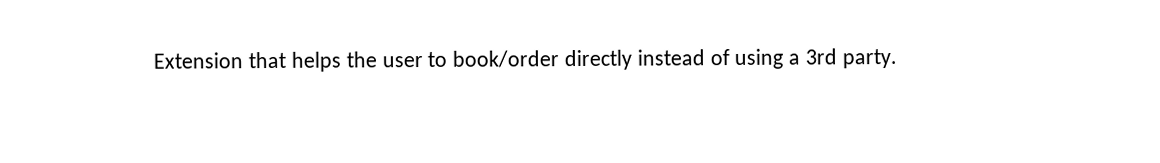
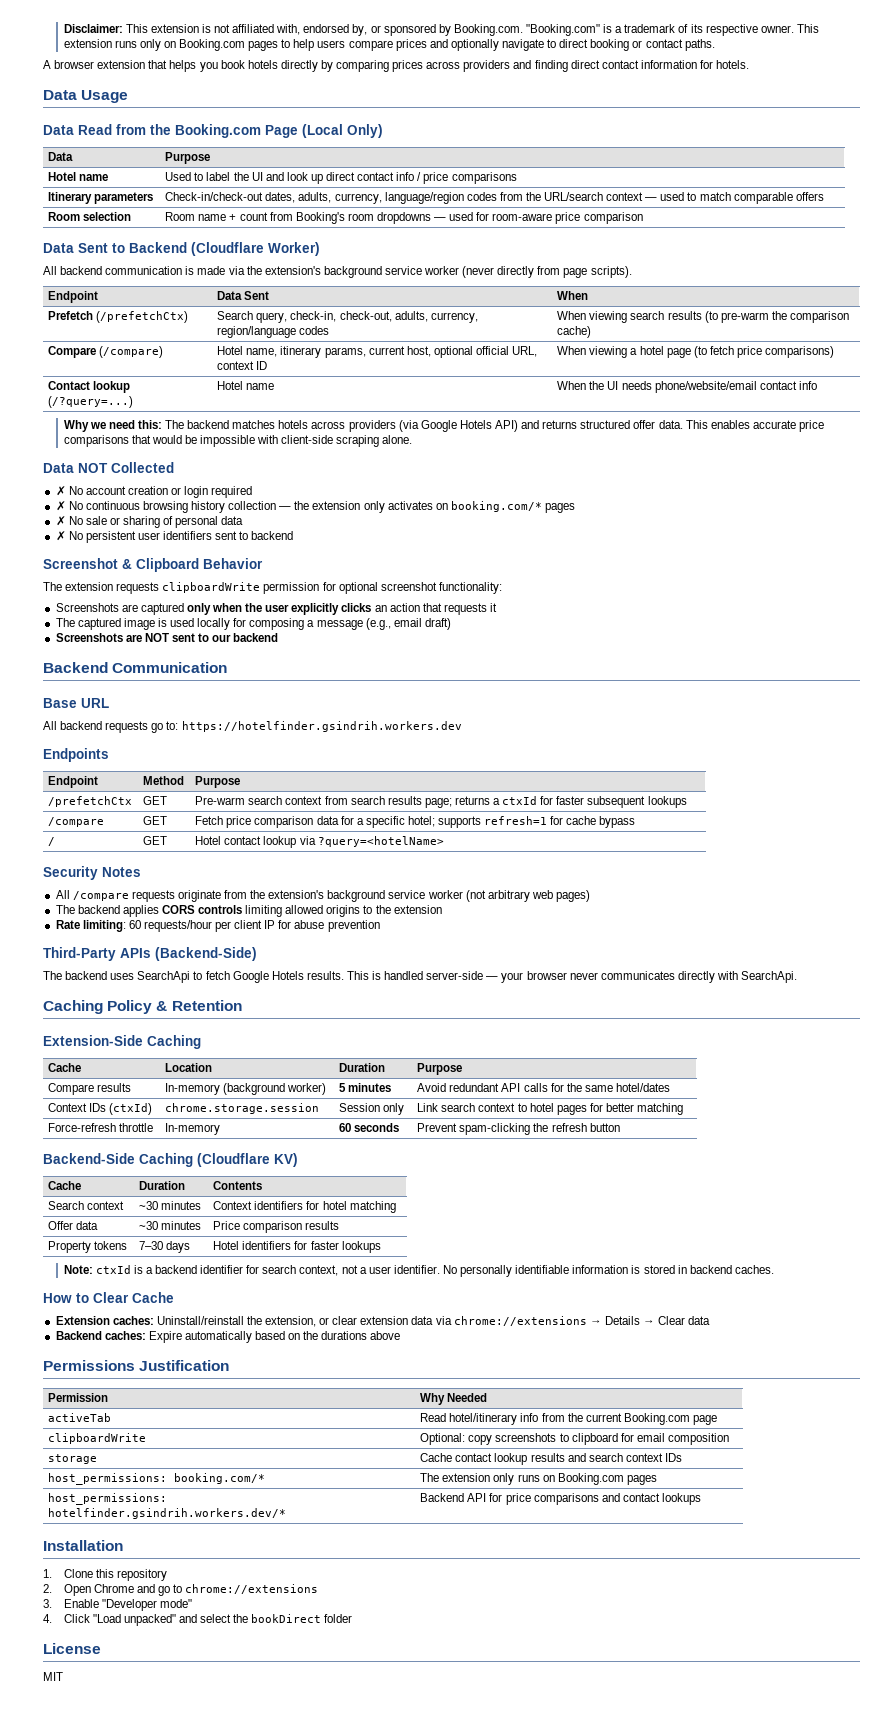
- Extension that helps the user to book/order directly instead of using a 3rd party.
+ Disclaimer: This extension is not affiliated with, endorsed by, or sponsored by Booking.com. "Booking.com" is a trademark of its respective owner. This extension runs only on Booking.com pages to help users compare prices and optionally navigate to direct booking or contact paths.
+ A browser extension that helps you book hotels directly by comparing prices across providers and finding direct contact information for hotels.
+ Data Usage
+ Data Read from the Booking.com Page (Local Only)
+ Data | Purpose
+ Hotel name | Used to label the UI and look up direct contact info / price comparisons
+ Itinerary parameters | Check-in/check-out dates, adults, currency, language/region codes from the URL/search context — used to match comparable offers
+ Room selection | Room name + count from Booking's room dropdowns — used for room-aware price comparison
+ Data Sent to Backend (Cloudflare Worker)
+ All backend communication is made via the extension's background service worker (never directly from page scripts).
+ Endpoint | Data Sent | When
+ Prefetch (/prefetchCtx) | Search query, check-in, check-out, adults, currency, region/language codes | When viewing search results (to pre-warm the comparison cache)
+ Compare (/compare) | Hotel name, itinerary params, current host, optional official URL, context ID | When viewing a hotel page (to fetch price comparisons)
+ Contact lookup (/?query=...) | Hotel name | When the UI needs phone/website/email contact info
+ Why we need this: The backend matches hotels across providers (via Google Hotels API) and returns structured offer data. This enables accurate price comparisons that would be impossible with client-side scraping alone.
+ Data NOT Collected
+ ✗ No account creation or login required
+ ✗ No continuous browsing history collection — the extension only activates on booking.com/* pages
+ ✗ No sale or sharing of personal data
+ ✗ No persistent user identifiers sent to backend
+ Screenshot & Clipboard Behavior
+ The extension requests clipboardWrite permission for optional screenshot functionality:
+ Screenshots are captured only when the user explicitly clicks an action that requests it
+ The captured image is used locally for composing a message (e.g., email draft)
+ Screenshots are NOT sent to our backend
+ Backend Communication
+ Base URL
+ All backend requests go to: https://hotelfinder.gsindrih.workers.dev
+ Endpoints
+ Endpoint | Method | Purpose
+ /prefetchCtx | GET | Pre-warm search context from search results page; returns a ctxId for faster subsequent lookups
+ /compare | GET | Fetch price comparison data for a specific hotel; supports refresh=1 for cache bypass
+ / | GET | Hotel contact lookup via ?query=<hotelName>
+ Security Notes
+ All /compare requests originate from the extension's background service worker (not arbitrary web pages)
+ The backend applies CORS controls limiting allowed origins to the extension
+ Rate limiting: 60 requests/hour per client IP for abuse prevention
+ Third-Party APIs (Backend-Side)
+ The backend uses SearchApi to fetch Google Hotels results. This is handled server-side — your browser never communicates directly with SearchApi.
+ Caching Policy & Retention
+ Extension-Side Caching
+ Cache | Location | Duration | Purpose
+ Compare results | In-memory (background worker) | 5 minutes | Avoid redundant API calls for the same hotel/dates
+ Context IDs (ctxId) | chrome.storage.session | Session only | Link search context to hotel pages for better matching
+ Force-refresh throttle | In-memory | 60 seconds | Prevent spam-clicking the refresh button
+ Backend-Side Caching (Cloudflare KV)
+ Cache | Duration | Contents
+ Search context | ~30 minutes | Context identifiers for hotel matching
+ Offer data | ~30 minutes | Price comparison results
+ Property tokens | 7–30 days | Hotel identifiers for faster lookups
+ Note: ctxId is a backend identifier for search context, not a user identifier. No personally identifiable information is stored in backend caches.
+ How to Clear Cache
+ Extension caches: Uninstall/reinstall the extension, or clear extension data via chrome://extensions → Details → Clear data
+ Backend caches: Expire automatically based on the durations above
+ Permissions Justification
+ Permission | Why Needed
+ activeTab | Read hotel/itinerary info from the current Booking.com page
+ clipboardWrite | Optional: copy screenshots to clipboard for email composition
+ storage | Cache contact lookup results and search context IDs
+ host_permissions: booking.com/* | The extension only runs on Booking.com pages
+ host_permissions: hotelfinder.gsindrih.workers.dev/* | Backend API for price comparisons and contact lookups
+ Installation
+ 1. Clone this repository
+ 2. Open Chrome and go to chrome://extensions
+ 3. Enable "Developer mode"
+ 4. Click "Load unpacked" and select the bookDirect folder
+ License
+ MIT

